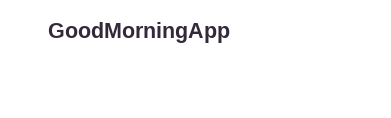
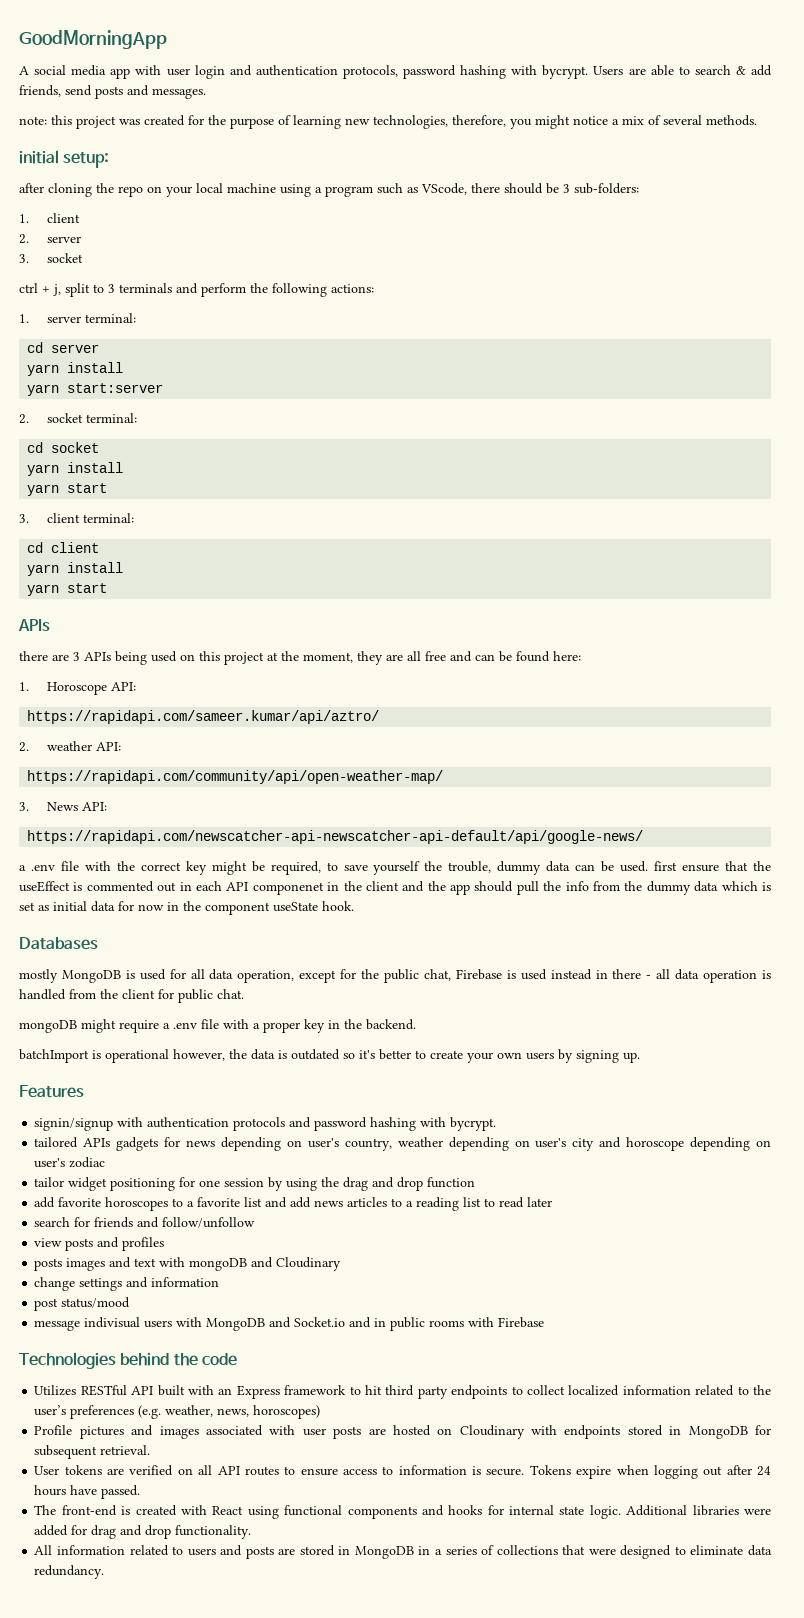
+ A social media app with user login and authentication protocols, password hashing with bycrypt. Users are able to search & add friends, send posts and messages.
+ note: this project was created for the purpose of learning new technologies, therefore, you might notice a mix of several methods.
+ initial setup:
+ after cloning the repo on your local machine using a program such as VScode, there should be 3 sub-folders:
+ 1. client
+ 2. server
+ 3. socket
+ ctrl + j, split to 3 terminals and perform the following actions:
+ 1. server terminal:
+ cd server
+ yarn install
+ yarn start:server
+ 2. socket terminal:
+ cd socket
+ yarn install
+ yarn start
+ 3. client terminal:
+ cd client
+ yarn install
+ yarn start
+ APIs
+ there are 3 APIs being used on this project at the moment, they are all free and can be found here:
+ 1. Horoscope API:
+ https://rapidapi.com/sameer.kumar/api/aztro/
+ 2. weather API:
+ https://rapidapi.com/community/api/open-weather-map/
+ 3. News API:
+ https://rapidapi.com/newscatcher-api-newscatcher-api-default/api/google-news/
+ a .env file with the correct key might be required, to save yourself the trouble, dummy data can be used. first ensure that the useEffect is commented out in each API componenet in the client and the app should pull the info from the dummy data which is set as initial data for now in the component useState hook.
+ Databases
+ mostly MongoDB is used for all data operation, except for the public chat, Firebase is used instead in there - all data operation is handled from the client for public chat.
+ mongoDB might require a .env file with a proper key in the backend.
+ batchImport is operational however, the data is outdated so it's better to create your own users by signing up.
+ Features
+ signin/signup with authentication protocols and password hashing with bycrypt.
+ tailored APIs gadgets for news depending on user's country, weather depending on user's city and horoscope depending on user's zodiac
+ tailor widget positioning for one session by using the drag and drop function
+ add favorite horoscopes to a favorite list and add news articles to a reading list to read later
+ search for friends and follow/unfollow
+ view posts and profiles
+ posts images and text with mongoDB and Cloudinary
+ change settings and information
+ post status/mood
+ message indivisual users with MongoDB and Socket.io and in public rooms with Firebase
+ Technologies behind the code
+ Utilizes RESTful API built with an Express framework to hit third party endpoints to collect localized information related to the user’s preferences (e.g. weather, news, horoscopes)
+ Profile pictures and images associated with user posts are hosted on Cloudinary with endpoints stored in MongoDB for subsequent retrieval.
+ User tokens are verified on all API routes to ensure access to information is secure. Tokens expire when logging out after 24 hours have passed.
+ The front-end is created with React using functional components and hooks for internal state logic. Additional libraries were added for drag and drop functionality.
+ All information related to users and posts are stored in MongoDB in a series of collections that were designed to eliminate data redundancy.

